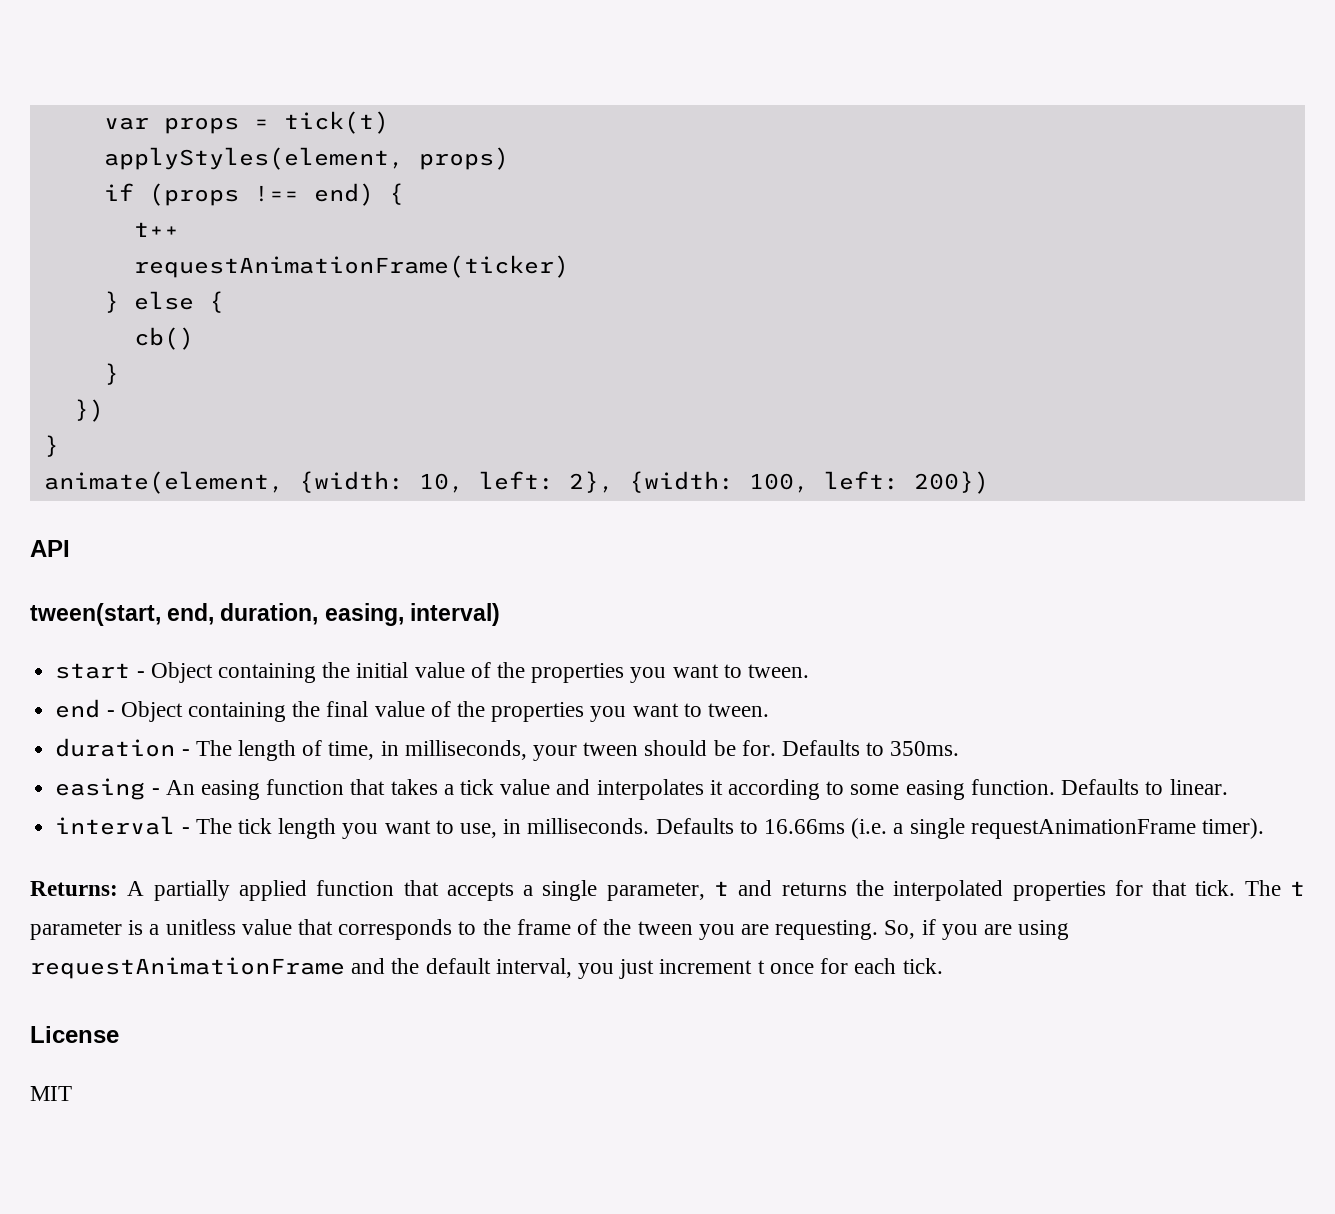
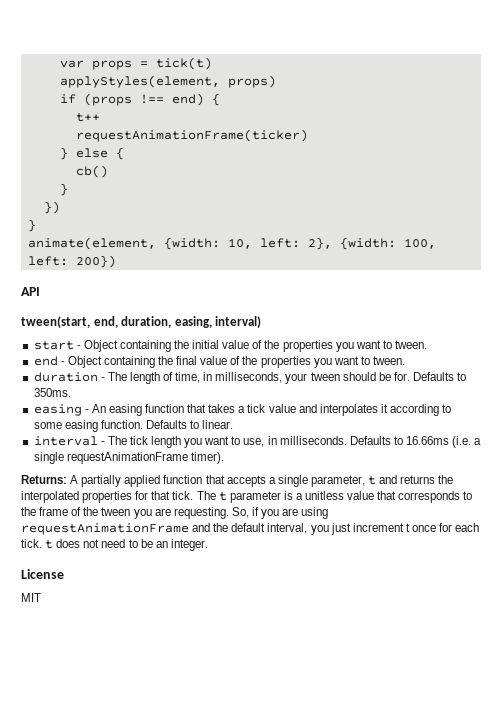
- So, if you are using requestAnimationFrame and the default interval, you just increment t once for each tick.
+ So, if you are using requestAnimationFrame and the default interval, you just increment t once for each tick. t does not need to be an integer.

